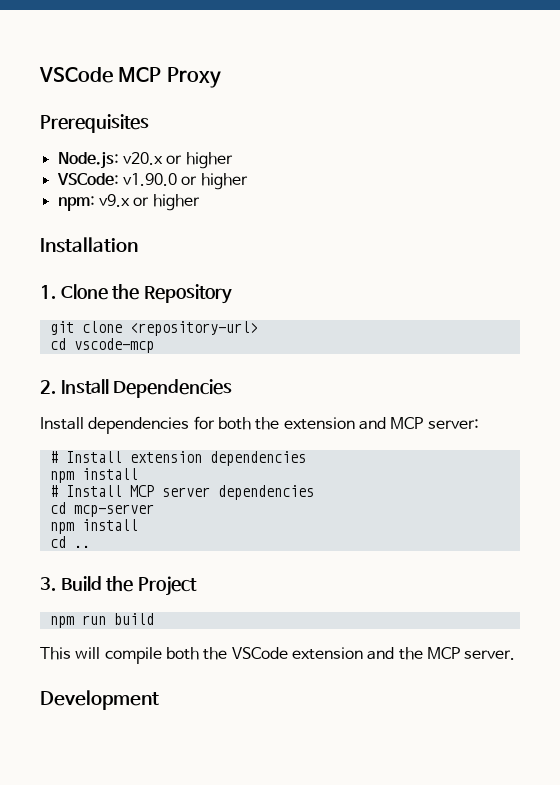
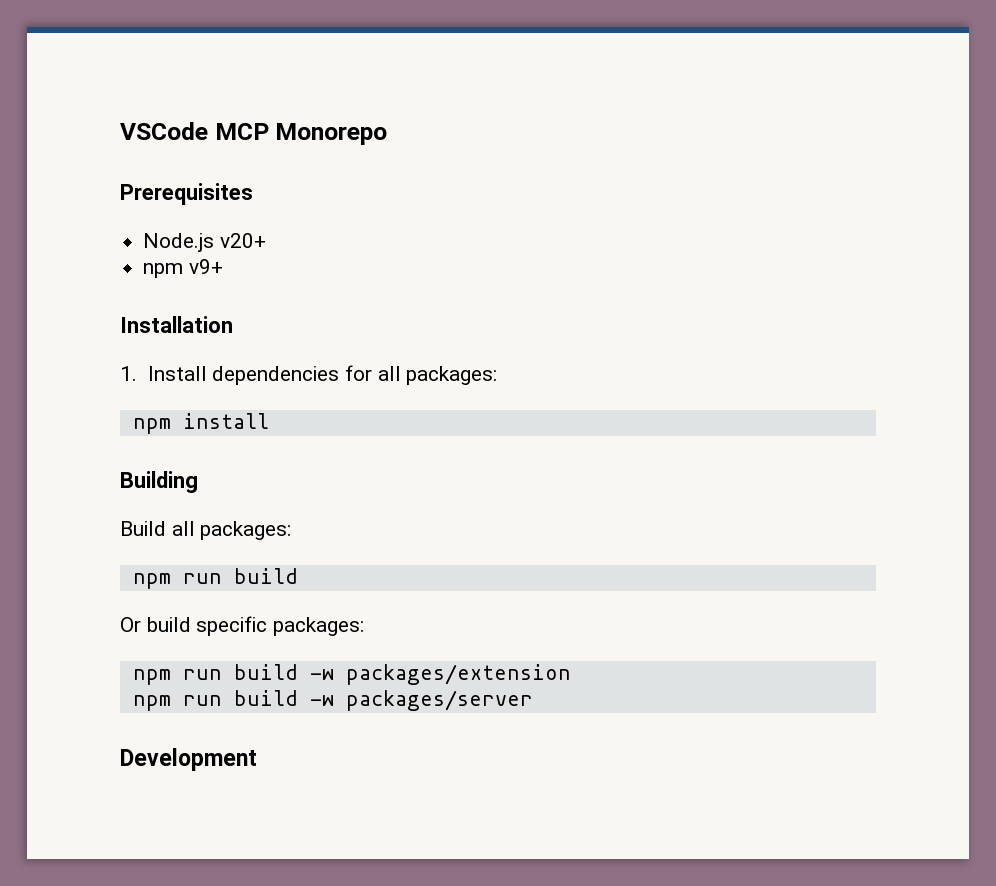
- VSCode MCP Proxy
+ VSCode MCP Monorepo
- Node.js: v20.x or higher
- VSCode: v1.90.0 or higher
- npm: v9.x or higher
+ Node.js v20+
+ npm v9+
  Installation
- 1. Clone the Repository
- git clone <repository-url>
- cd vscode-mcp
- 2. Install Dependencies
- Install dependencies for both the extension and MCP server:
- # Install extension dependencies
+ 1. Install dependencies for all packages:
  npm install
- # Install MCP server dependencies
- cd mcp-server
- npm install
- cd ..
- 3. Build the Project
+ Building
+ Build all packages:
  npm run build
- This will compile both the VSCode extension and the MCP server.
+ Or build specific packages:
+ npm run build -w packages/extension
+ npm run build -w packages/server

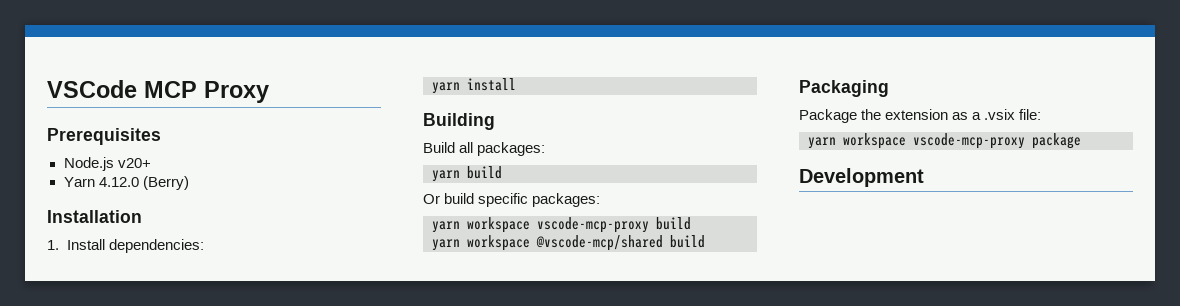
- VSCode MCP Monorepo
+ VSCode MCP Proxy
- npm v9+
+ Yarn 4.12.0 (Berry)
- 1. Install dependencies for all packages:
- npm install
+ 1. Install dependencies:
+ yarn install
  Build all packages:
- npm run build
+ yarn build
- npm run build -w packages/extension
- npm run build -w packages/server
+ yarn workspace vscode-mcp-proxy build
+ yarn workspace @vscode-mcp/shared build
+ Packaging
+ Package the extension as a .vsix file:
+ yarn workspace vscode-mcp-proxy package

